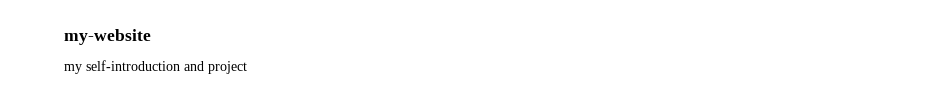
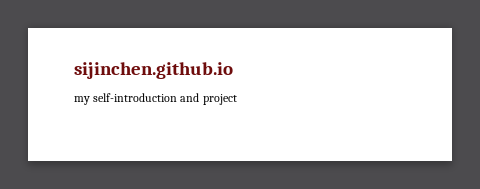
- my-website
+ sijinchen.github.io

